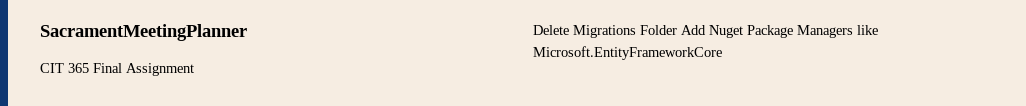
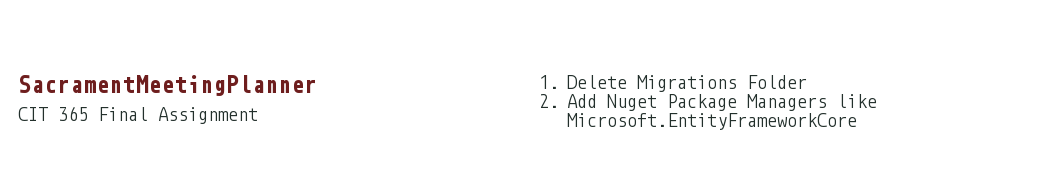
- Delete Migrations Folder Add Nuget Package Managers like Microsoft.EntityFrameworkCore
+ 1. Delete Migrations Folder
+ 2. Add Nuget Package Managers like Microsoft.EntityFrameworkCore

